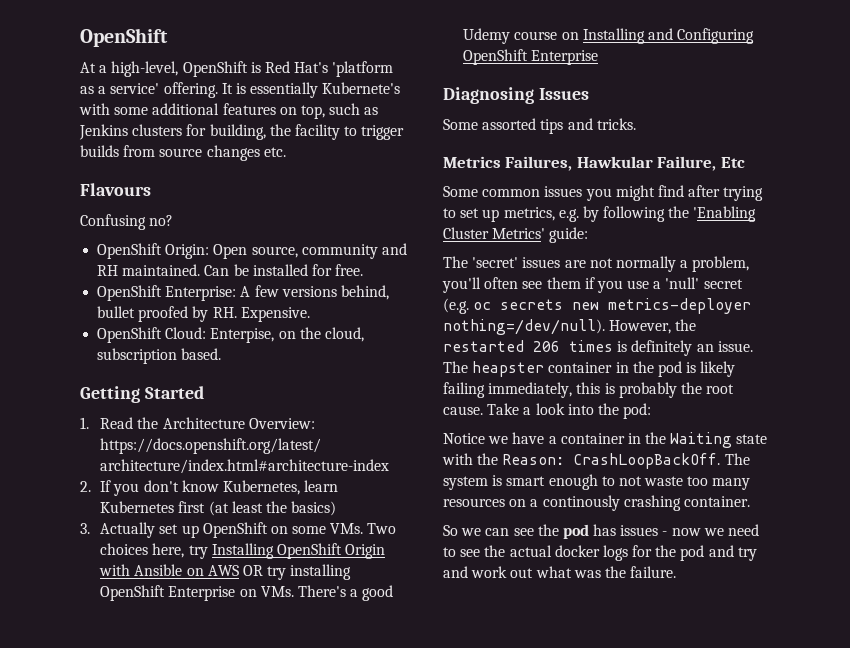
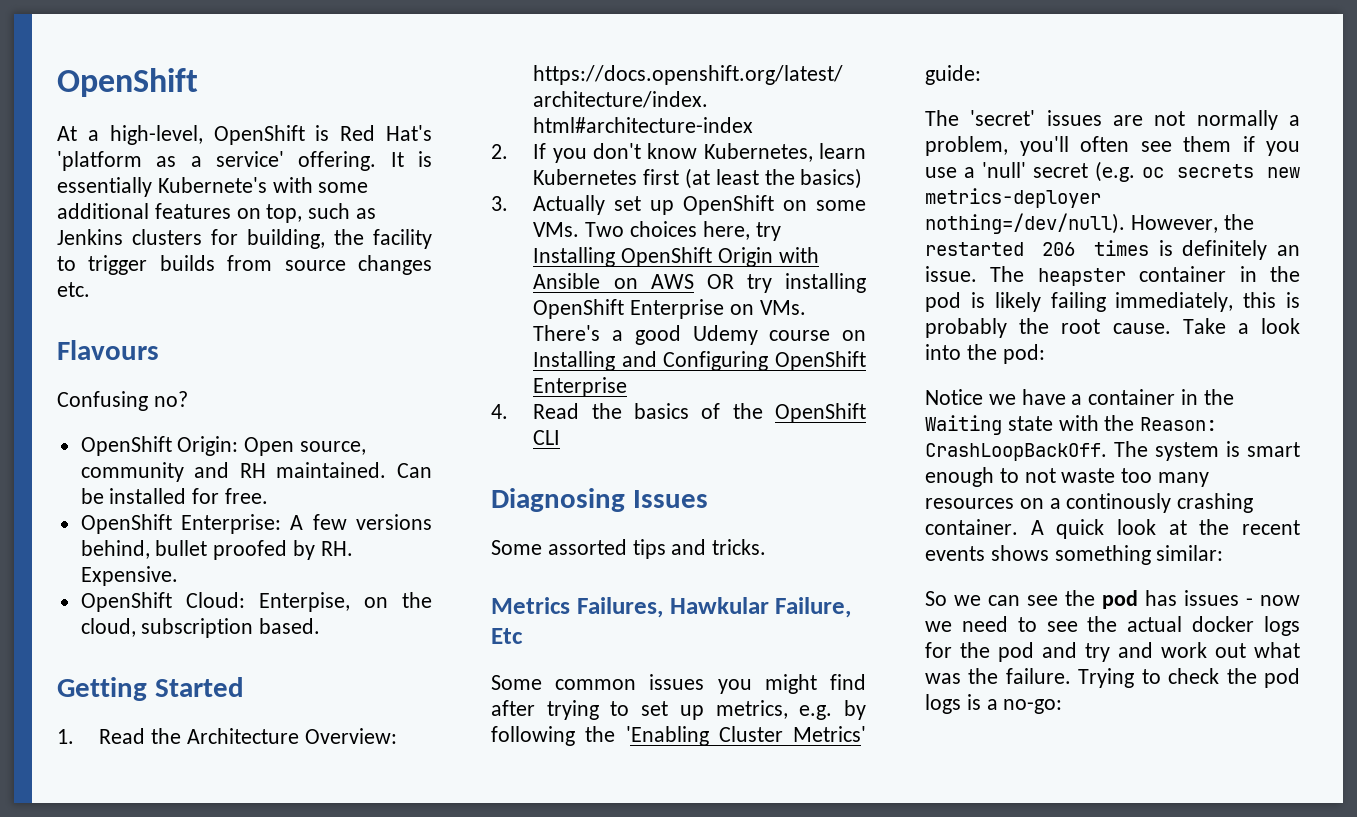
+ 4. Read the basics of the OpenShift CLI
+ A quick look at the recent events shows something similar:
+ Trying to check the pod logs is a no-go:

